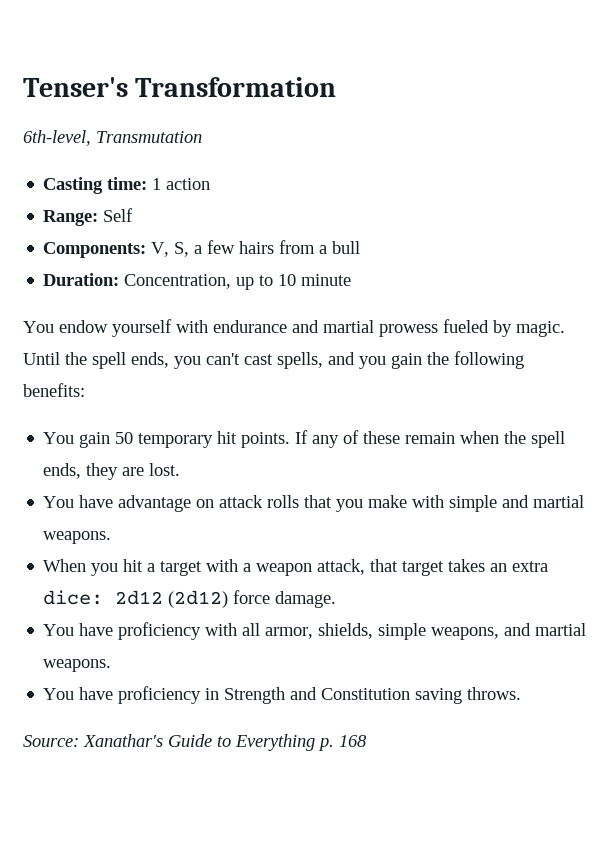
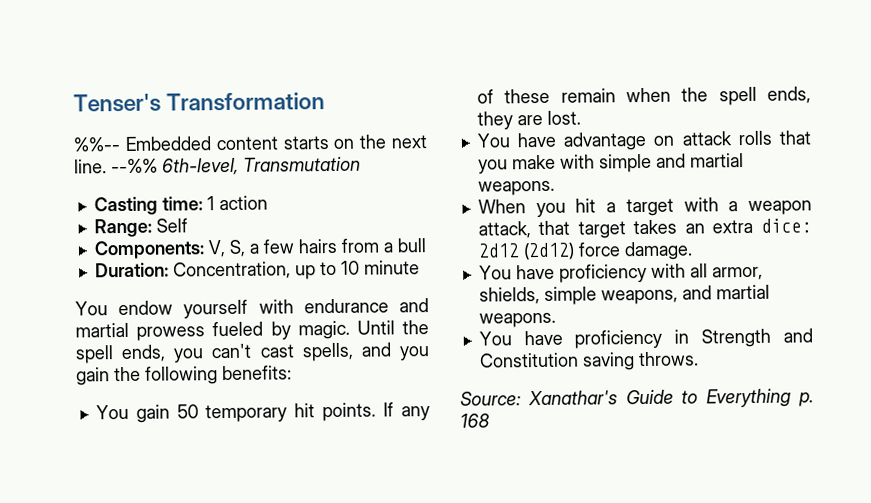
- 6th-level, Transmutation
+ %%-- Embedded content starts on the next line. --%% 6th-level, Transmutation

